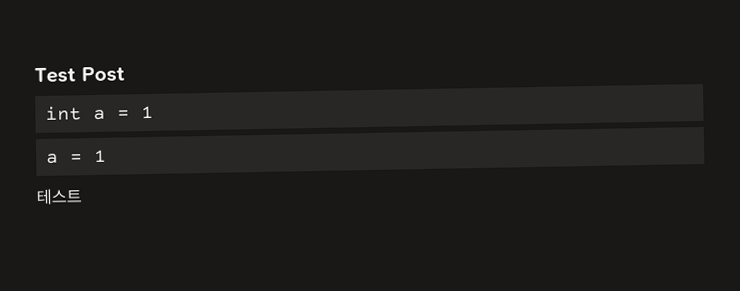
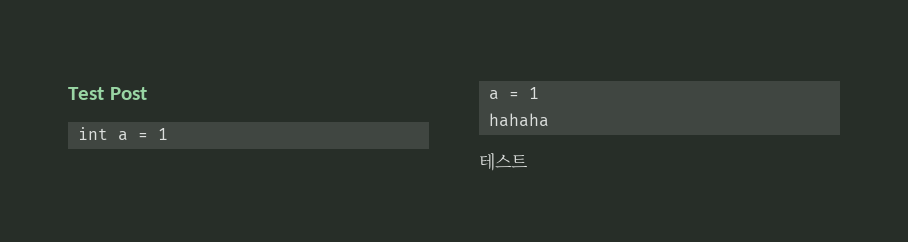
+ hahaha

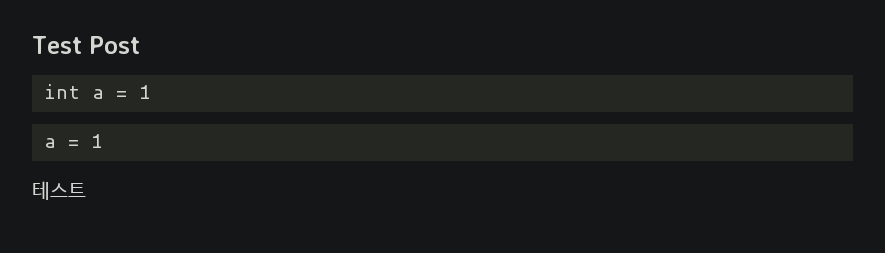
- hahaha

